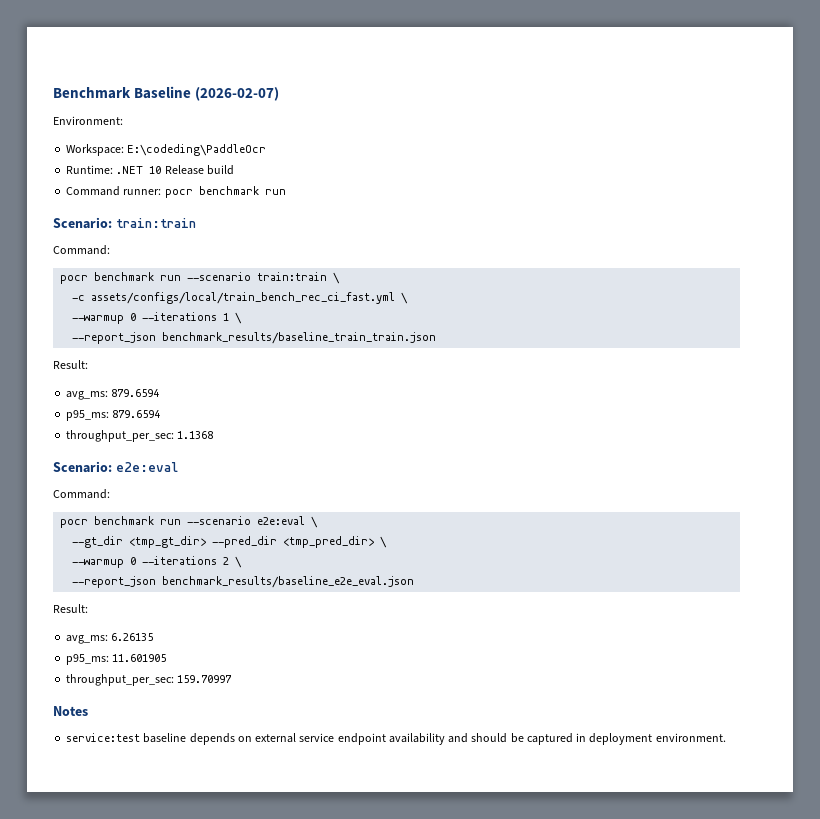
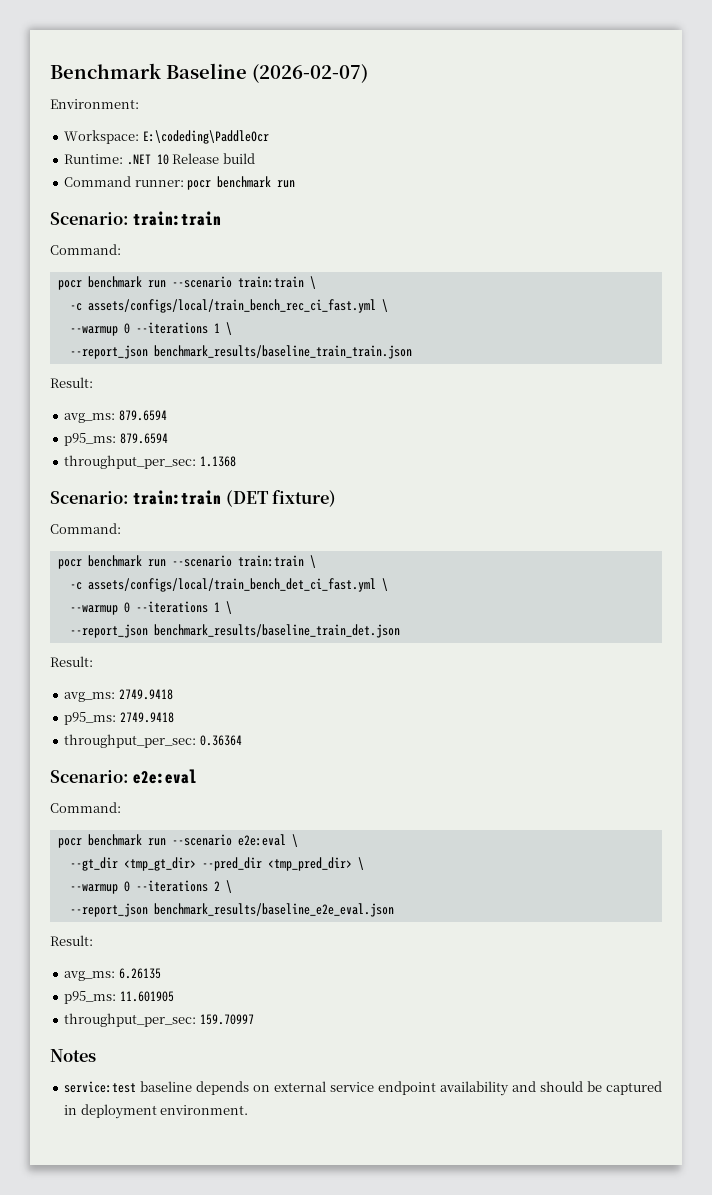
+ Scenario: train:train (DET fixture)
+ Command:
+ pocr benchmark run --scenario train:train \
+ -c assets/configs/local/train_bench_det_ci_fast.yml \
+ --warmup 0 --iterations 1 \
+ --report_json benchmark_results/baseline_train_det.json
+ Result:
+ avg_ms: 2749.9418
+ p95_ms: 2749.9418
+ throughput_per_sec: 0.36364

